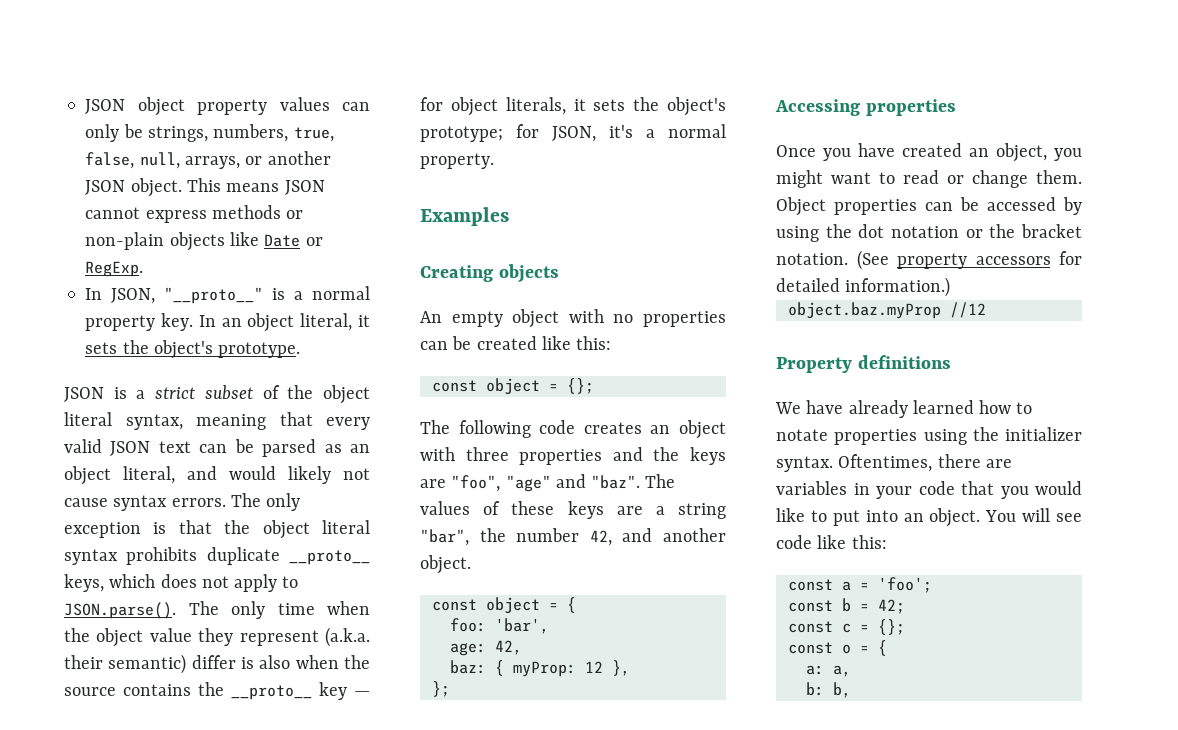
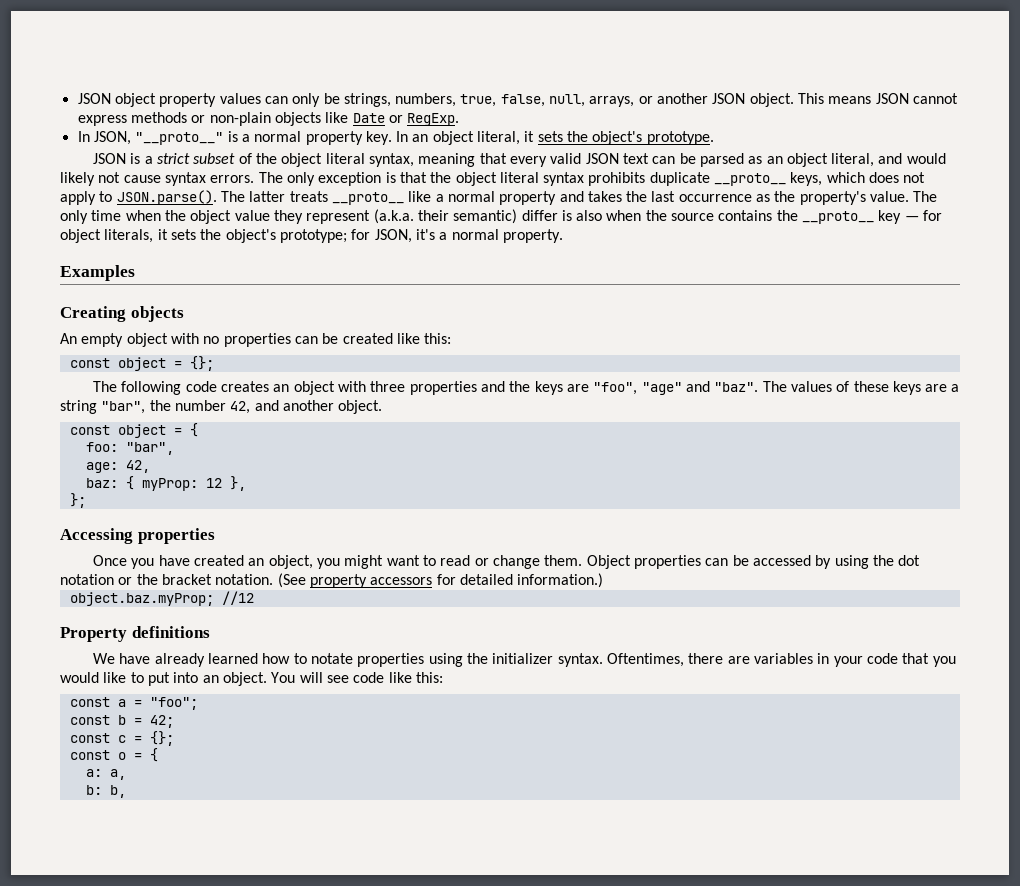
- The only exception is that the object literal syntax prohibits duplicate __proto__ keys, which does not apply to JSON.parse(). The only time when the object value they represent (a.k.a. their semantic) differ is also when the source contains the __proto__ key — for object literals, it sets the object's prototype; for JSON, it's a normal property.
+ The only exception is that the object literal syntax prohibits duplicate __proto__ keys, which does not apply to JSON.parse(). The latter treats __proto__ like a normal property and takes the last occurrence as the property's value. The only time when the object value they represent (a.k.a. their semantic) differ is also when the source contains the __proto__ key — for object literals, it sets the object's prototype; for JSON, it's a normal property.
- foo: 'bar',
+ foo: "bar",
- object.baz.myProp //12
+ object.baz.myProp; //12
- const a = 'foo';
+ const a = "foo";

